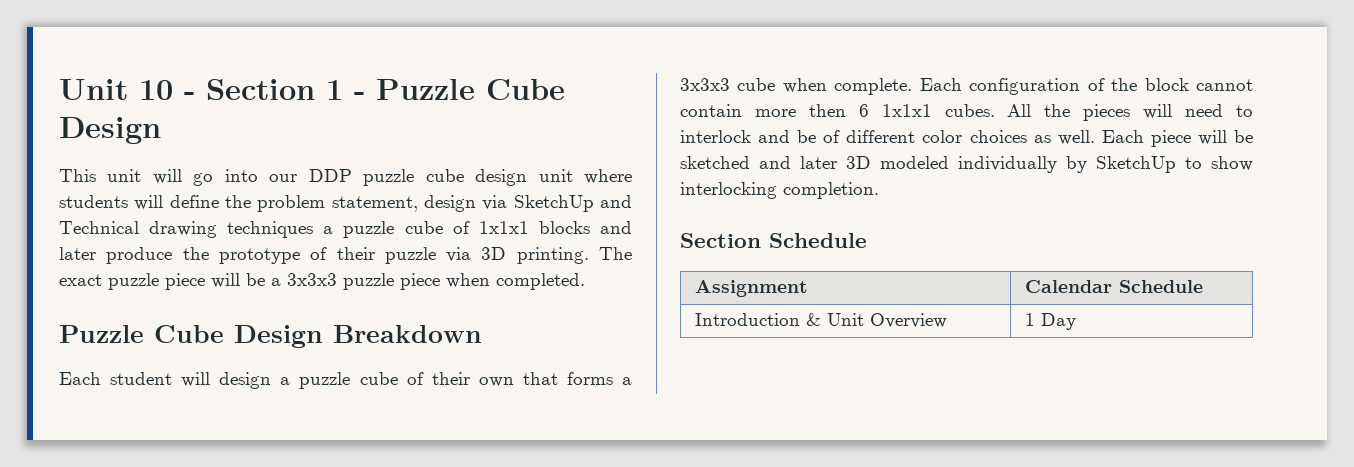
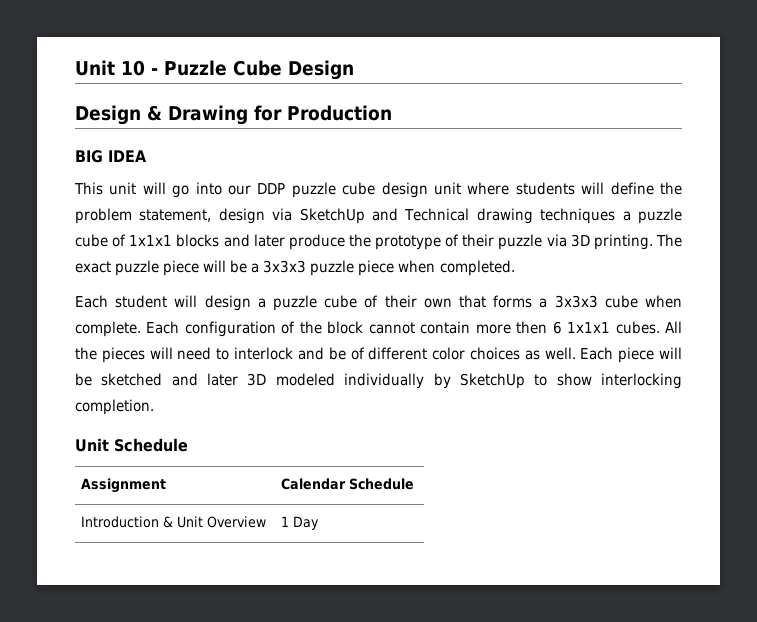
- Unit 10 - Section 1 - Puzzle Cube Design
+ Unit 10 - Puzzle Cube Design
+ Design & Drawing for Production
+ BIG IDEA
- Puzzle Cube Design Breakdown
- Section Schedule
+ Unit Schedule

